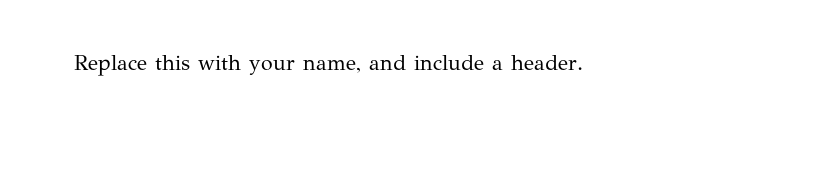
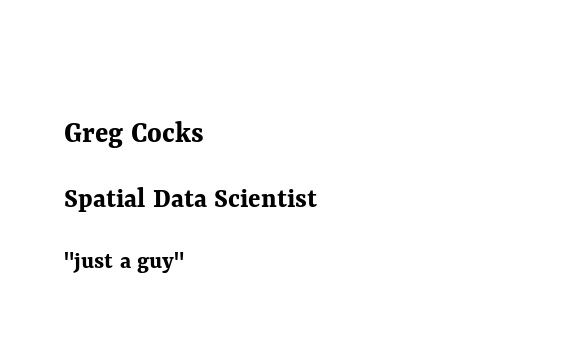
- Replace this with your name, and include a header.
+ Greg Cocks
+ Spatial Data Scientist
+ "just a guy"

